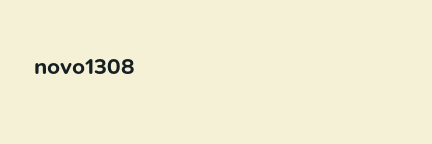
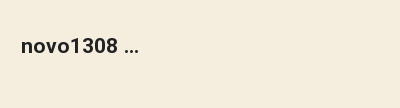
- novo1308
+ novo1308 ...

